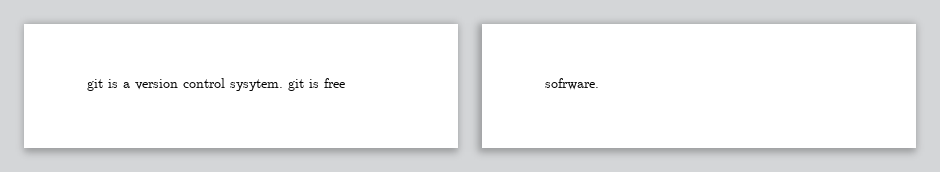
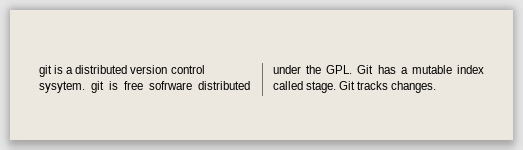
- git is a version control sysytem. git is free sofrware.
+ git is a distributed version control sysytem. git is free sofrware distributed under the GPL. Git has a mutable index called stage. Git tracks changes.

